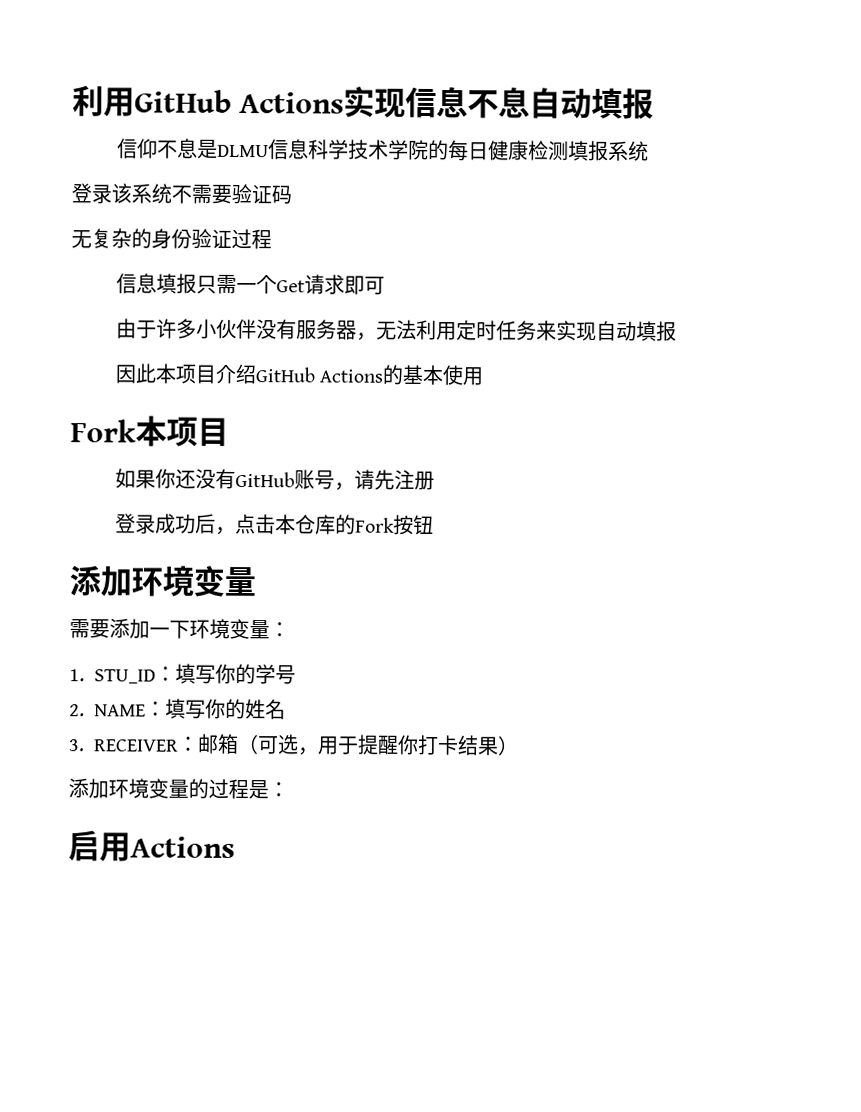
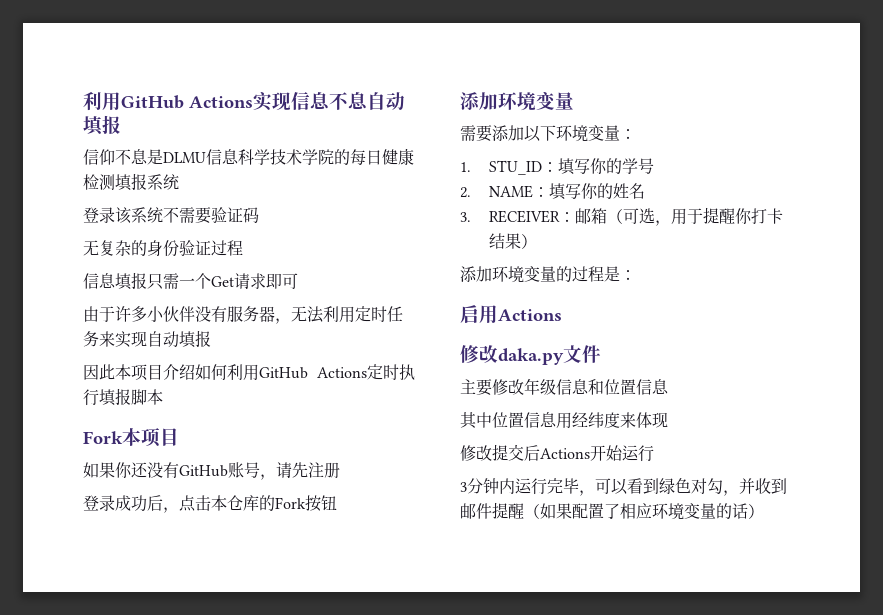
- 因此本项目介绍GitHub Actions的基本使用
+ 因此本项目介绍如何利用GitHub Actions定时执行填报脚本
- 需要添加一下环境变量：
+ 需要添加以下环境变量：
+ 修改daka.py文件
+ 主要修改年级信息和位置信息
+ 其中位置信息用经纬度来体现
+ 修改提交后Actions开始运行
+ 3分钟内运行完毕，可以看到绿色对勾，并收到邮件提醒（如果配置了相应环境变量的话）

